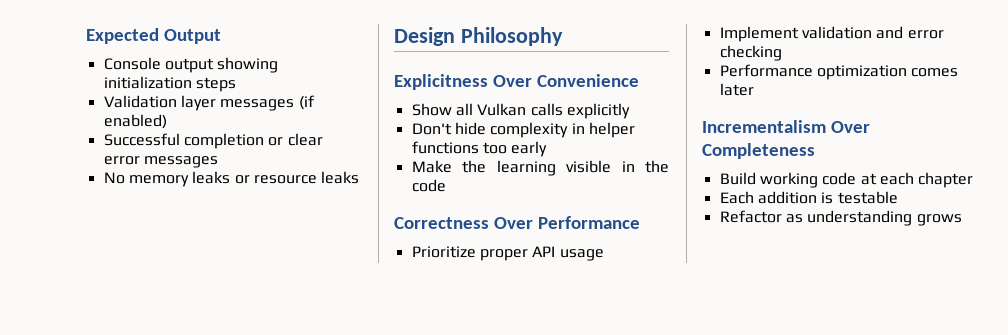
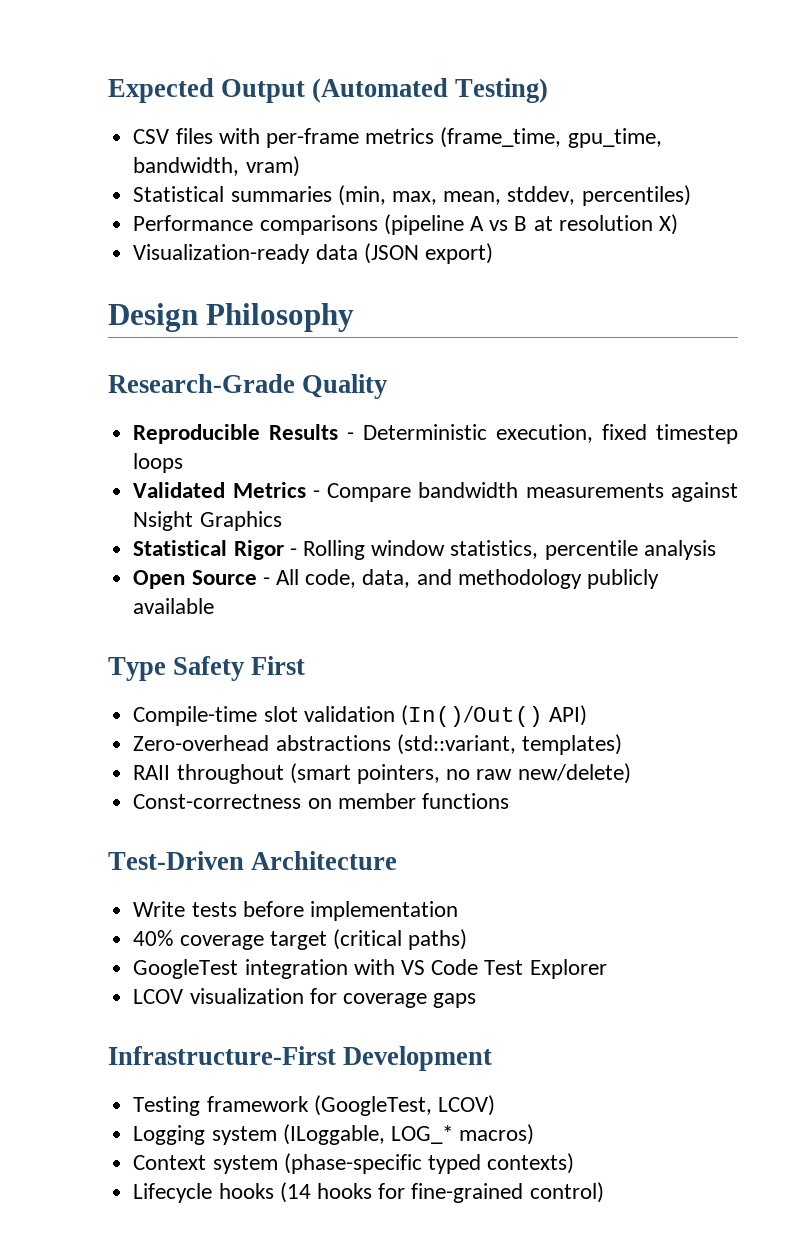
- Expected Output
- Console output showing initialization steps
- Validation layer messages (if enabled)
- Successful completion or clear error messages
- No memory leaks or resource leaks
+ Expected Output (Automated Testing)
+ CSV files with per-frame metrics (frame_time, gpu_time, bandwidth, vram)
+ Statistical summaries (min, max, mean, stddev, percentiles)
+ Performance comparisons (pipeline A vs B at resolution X)
+ Visualization-ready data (JSON export)
  Design Philosophy
- Explicitness Over Convenience
- Show all Vulkan calls explicitly
- Don't hide complexity in helper functions too early
- Make the learning visible in the code
- Correctness Over Performance
- Prioritize proper API usage
- Implement validation and error checking
- Performance optimization comes later
- Incrementalism Over Completeness
- Build working code at each chapter
- Each addition is testable
- Refactor as understanding grows
+ Research-Grade Quality
+ Reproducible Results - Deterministic execution, fixed timestep loops
+ Validated Metrics - Compare bandwidth measurements against Nsight Graphics
+ Statistical Rigor - Rolling window statistics, percentile analysis
+ Open Source - All code, data, and methodology publicly available
+ Type Safety First
+ Compile-time slot validation (In()/Out() API)
+ Zero-overhead abstractions (std::variant, templates)
+ RAII throughout (smart pointers, no raw new/delete)
+ Const-correctness on member functions
+ Test-Driven Architecture
+ Write tests before implementation
+ 40% coverage target (critical paths)
+ GoogleTest integration with VS Code Test Explorer
+ LCOV visualization for coverage gaps
+ Infrastructure-First Development
+ Testing framework (GoogleTest, LCOV)
+ Logging system (ILoggable, LOG_* macros)
+ Context system (phase-specific typed contexts)
+ Lifecycle hooks (14 hooks for fine-grained control)

